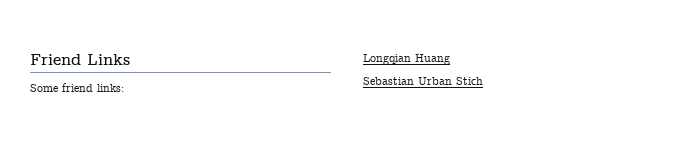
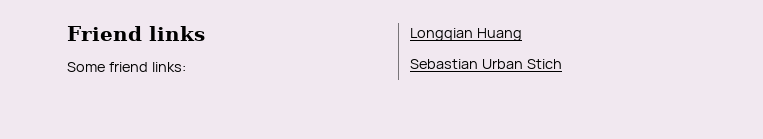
- Friend Links
+ Friend links

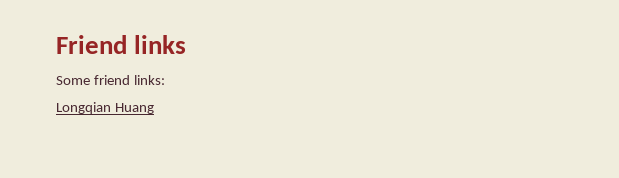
- Sebastian Urban Stich

